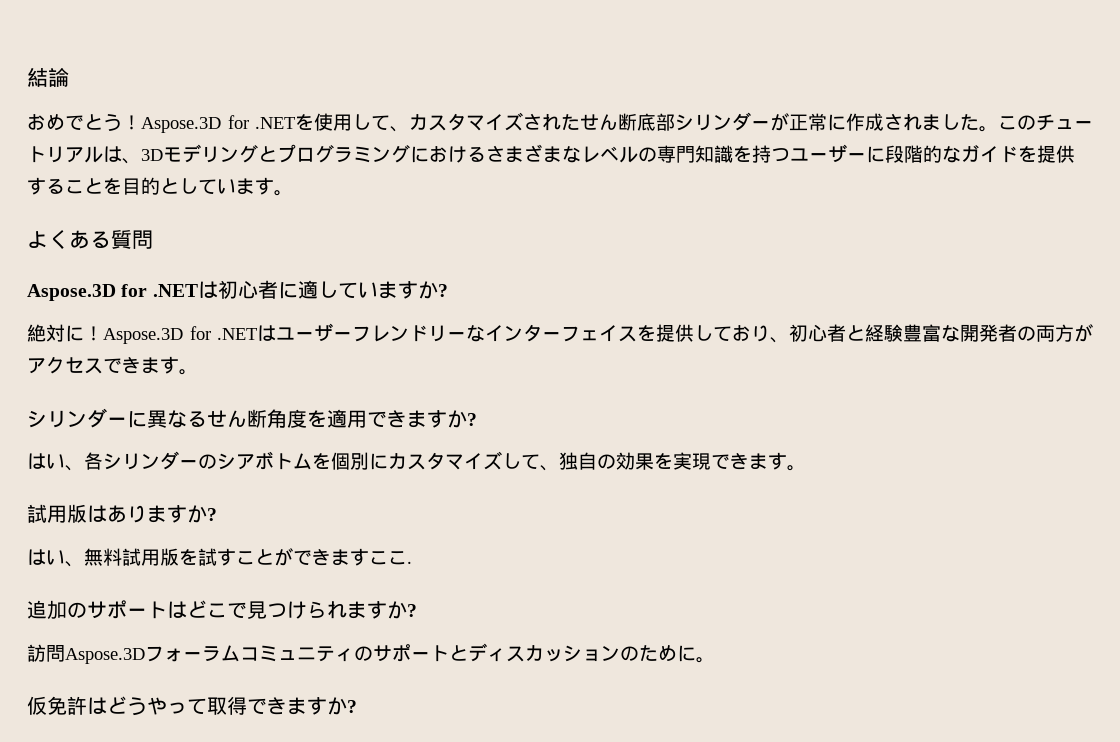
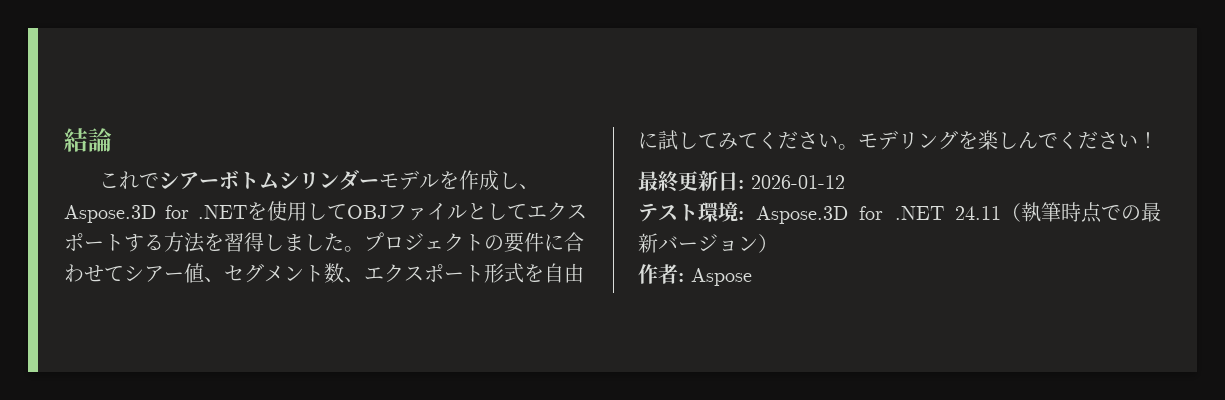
- おめでとう！Aspose.3D for .NETを使用して、カスタマイズされたせん断底部シリンダーが正常に作成されました。このチュートリアルは、3Dモデリングとプログラミングにおけるさまざまなレベルの専門知識を持つユーザーに段階的なガイドを提供することを目的としています。
- よくある質問
- Aspose.3D for .NETは初心者に適していますか?
- 絶対に！Aspose.3D for .NETはユーザーフレンドリーなインターフェイスを提供しており、初心者と経験豊富な開発者の両方がアクセスできます。
- シリンダーに異なるせん断角度を適用できますか?
- はい、各シリンダーのシアボトムを個別にカスタマイズして、独自の効果を実現できます。
- 試用版はありますか?
- はい、無料試用版を試すことができますここ.
- 追加のサポートはどこで見つけられますか?
- 訪問Aspose.3Dフォーラムコミュニティのサポートとディスカッションのために。
- 仮免許はどうやって取得できますか?
+ これでシアーボトムシリンダーモデルを作成し、Aspose.3D for .NETを使用してOBJファイルとしてエクスポートする方法を習得しました。プロジェクトの要件に合わせてシアー値、セグメント数、エクスポート形式を自由に試してみてください。モデリングを楽しんでください！
+ 最終更新日: 2026-01-12
+ テスト環境: Aspose.3D for .NET 24.11（執筆時点での最新バージョン）
+ 作者: Aspose

